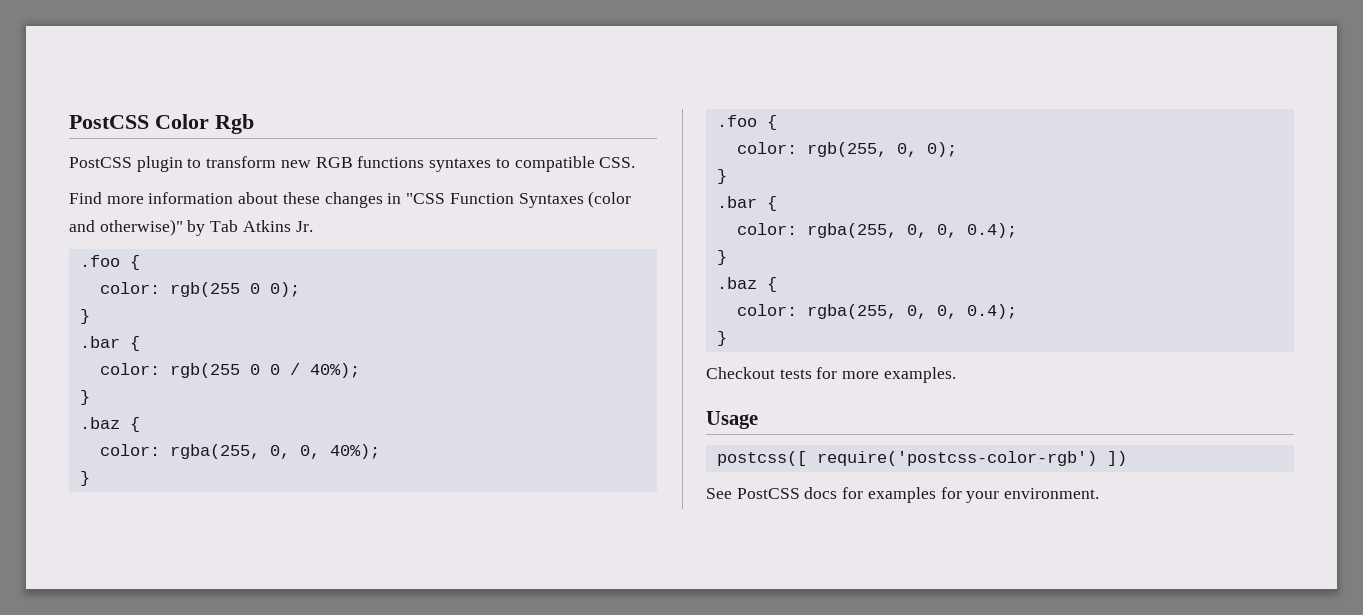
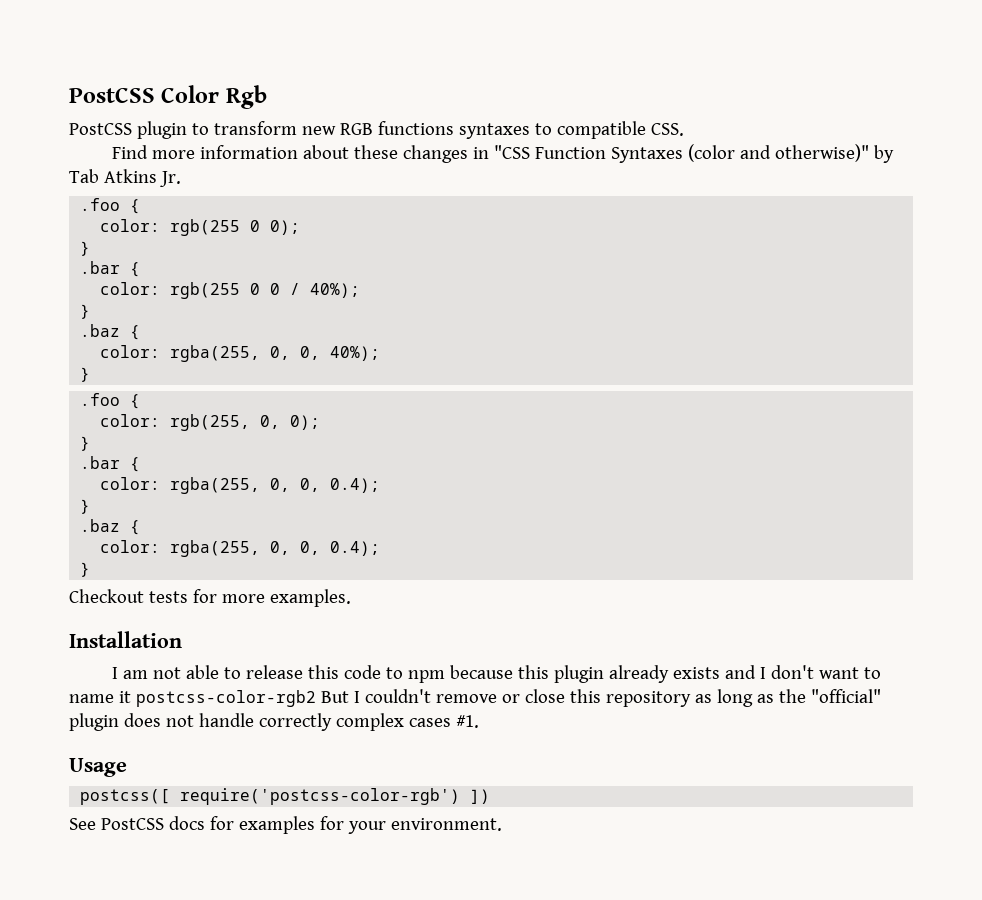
+ Installation
+ I am not able to release this code to npm because this plugin already exists and I don't want to name it postcss-color-rgb2 But I couldn't remove or close this repository as long as the "official" plugin does not handle correctly complex cases #1.

